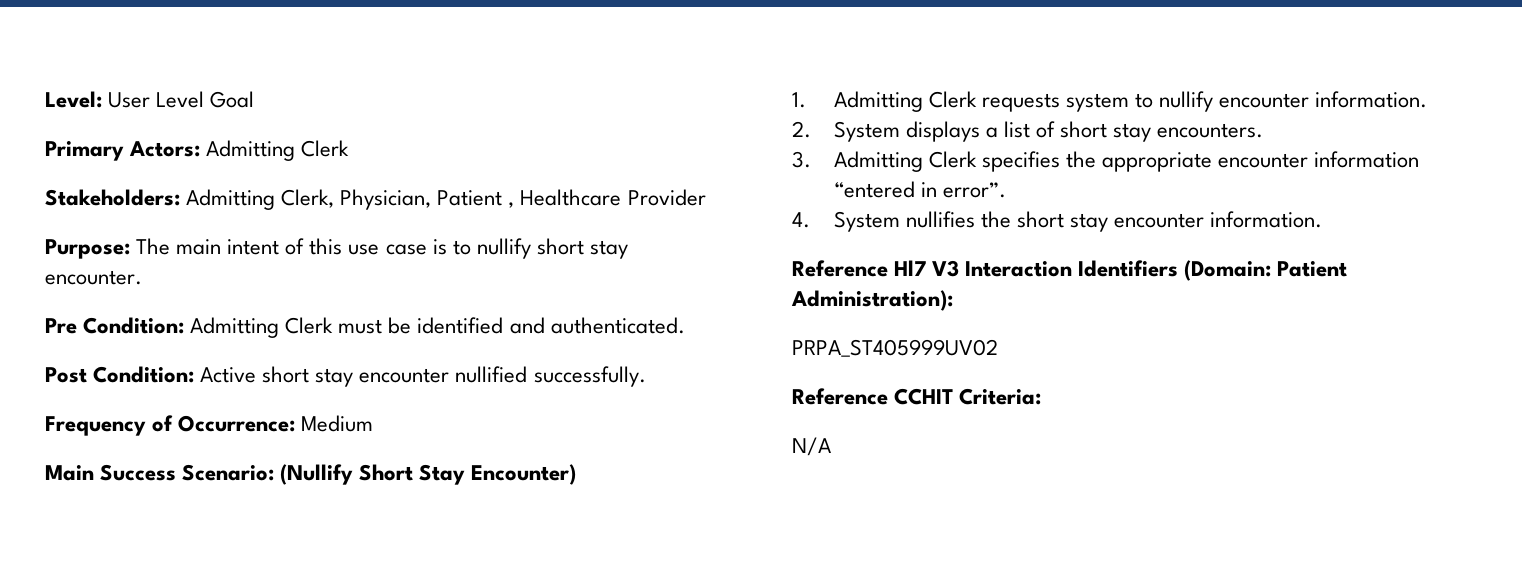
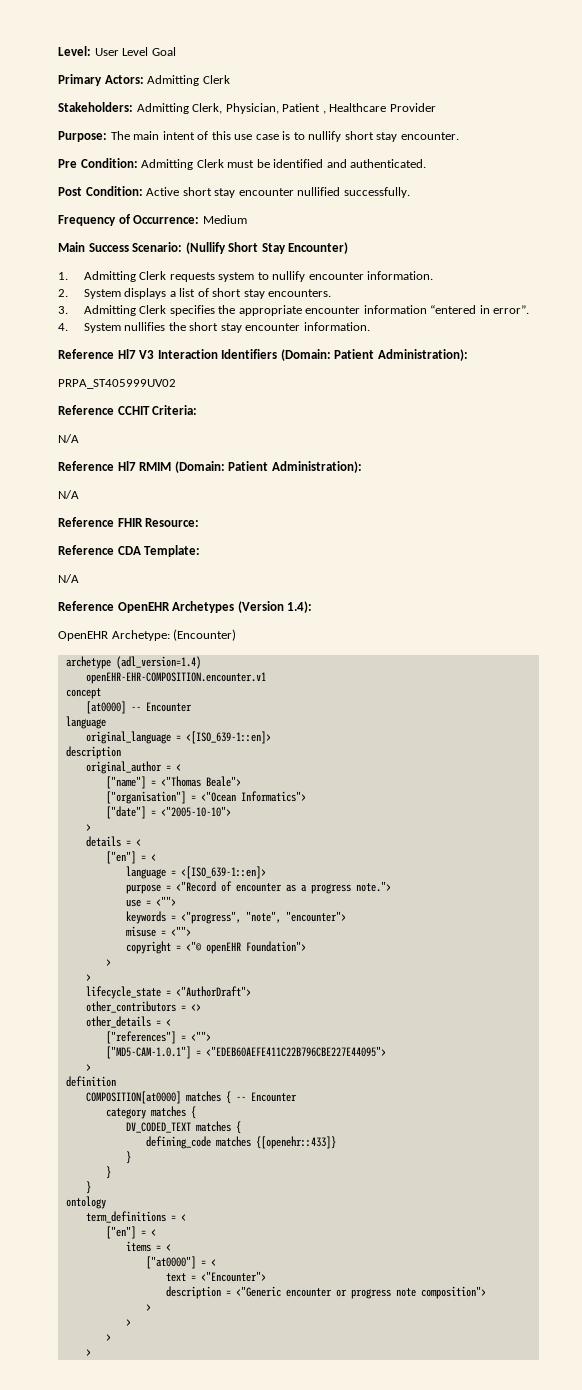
+ Reference Hl7 RMIM (Domain: Patient Administration):
+ N/A
+ Reference FHIR Resource:
+ Reference CDA Template:
+ N/A
+ Reference OpenEHR Archetypes (Version 1.4):
+ OpenEHR Archetype: (Encounter)
+ archetype (adl_version=1.4)
+ openEHR-EHR-COMPOSITION.encounter.v1
+ concept
+ [at0000] -- Encounter
+ language
+ original_language = <[ISO_639-1::en]>
+ description
+ original_author = <
+ ["name"] = <"Thomas Beale">
+ ["organisation"] = <"Ocean Informatics">
+ ["date"] = <"2005-10-10">
+ >
+ details = <
+ ["en"] = <
+ language = <[ISO_639-1::en]>
+ purpose = <"Record of encounter as a progress note.">
+ use = <"">
+ keywords = <"progress", "note", "encounter">
+ misuse = <"">
+ copyright = <"© openEHR Foundation">
+ >
+ >
+ lifecycle_state = <"AuthorDraft">
+ other_contributors = <>
+ other_details = <
+ ["references"] = <"">
+ ["MD5-CAM-1.0.1"] = <"EDEB60AEFE411C22B796CBE227E44095">
+ >
+ definition
+ COMPOSITION[at0000] matches { -- Encounter
+ category matches {
+ DV_CODED_TEXT matches {
+ defining_code matches {[openehr::433]}
+ }
+ }
+ }
+ ontology
+ term_definitions = <
+ ["en"] = <
+ items = <
+ ["at0000"] = <
+ text = <"Encounter">
+ description = <"Generic encounter or progress note composition">
+ >
+ >
+ >
+ >

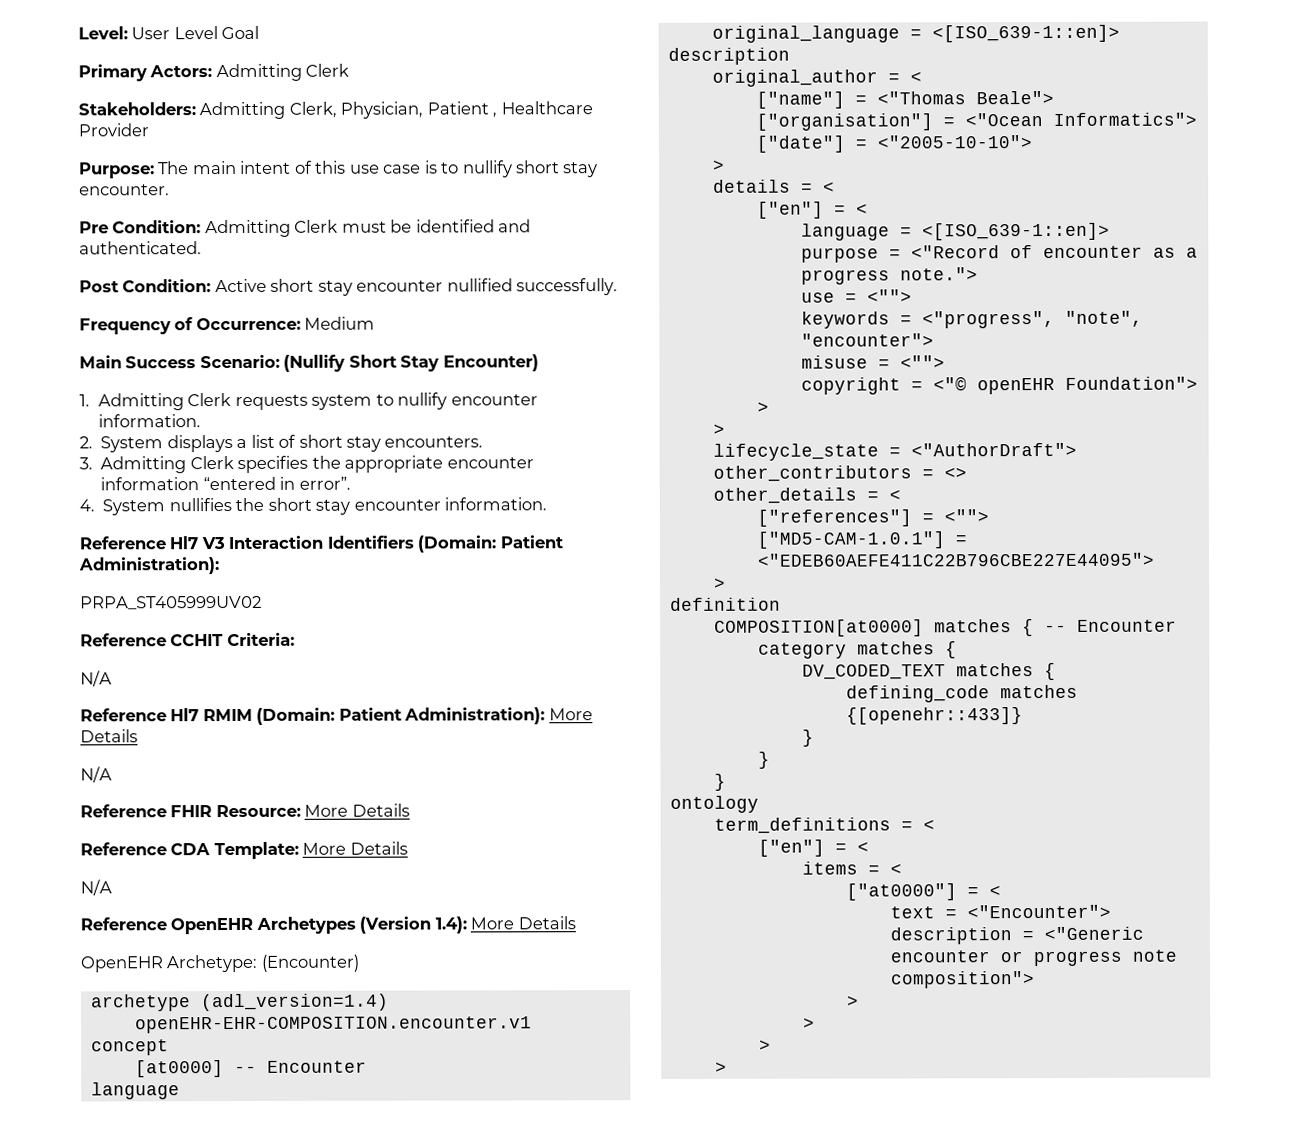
- Reference Hl7 RMIM (Domain: Patient Administration):
+ Reference Hl7 RMIM (Domain: Patient Administration): More Details
- Reference FHIR Resource:
+ Reference FHIR Resource: More Details
- Reference CDA Template:
+ Reference CDA Template: More Details
- Reference OpenEHR Archetypes (Version 1.4):
+ Reference OpenEHR Archetypes (Version 1.4): More Details

